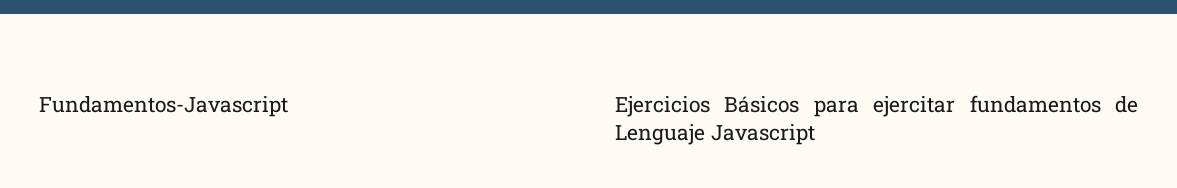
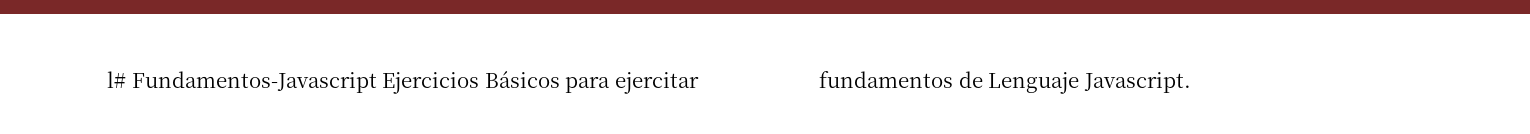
- Fundamentos-Javascript
- Ejercicios Básicos para ejercitar fundamentos de Lenguaje Javascript
+ l# Fundamentos-Javascript Ejercicios Básicos para ejercitar fundamentos de Lenguaje Javascript.

